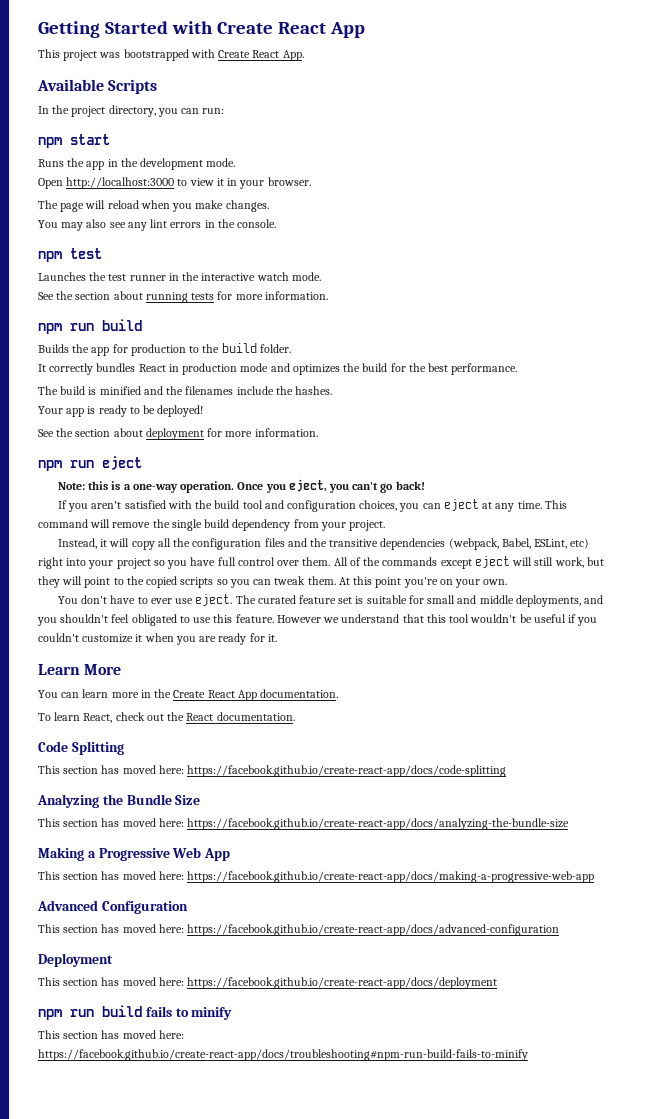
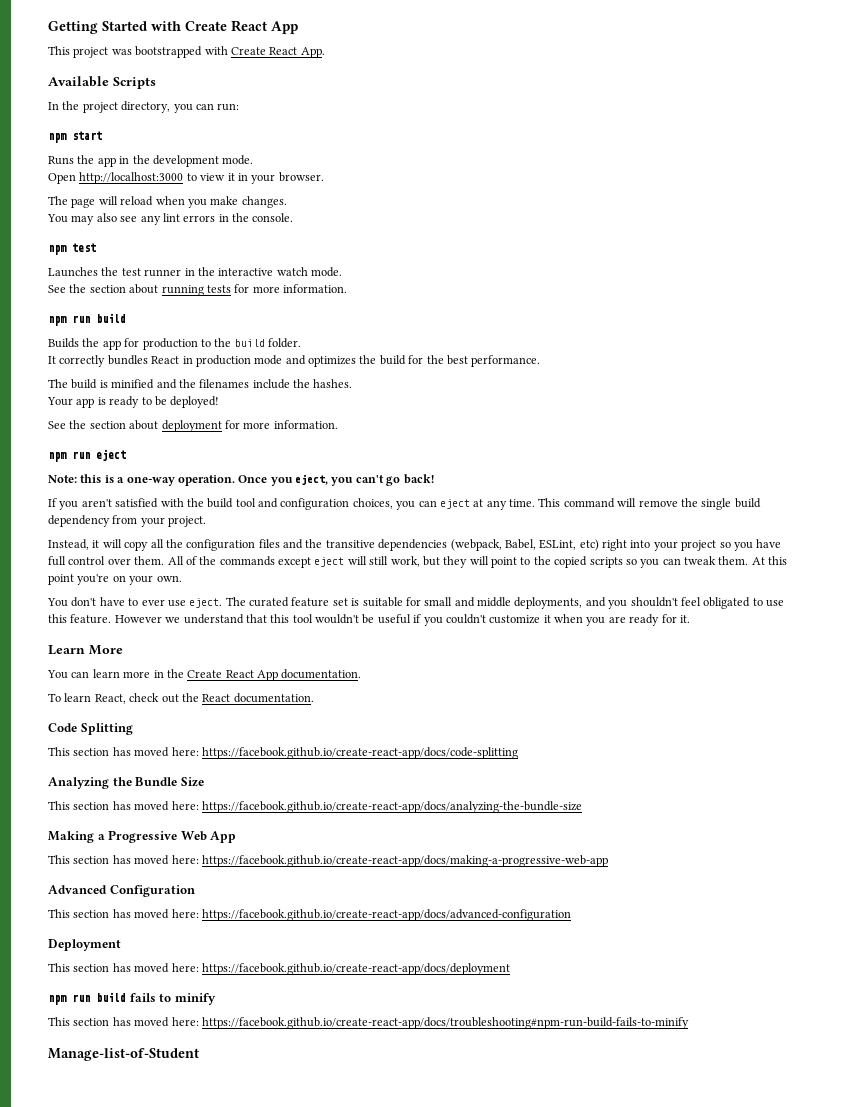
+ Manage-list-of-Student

